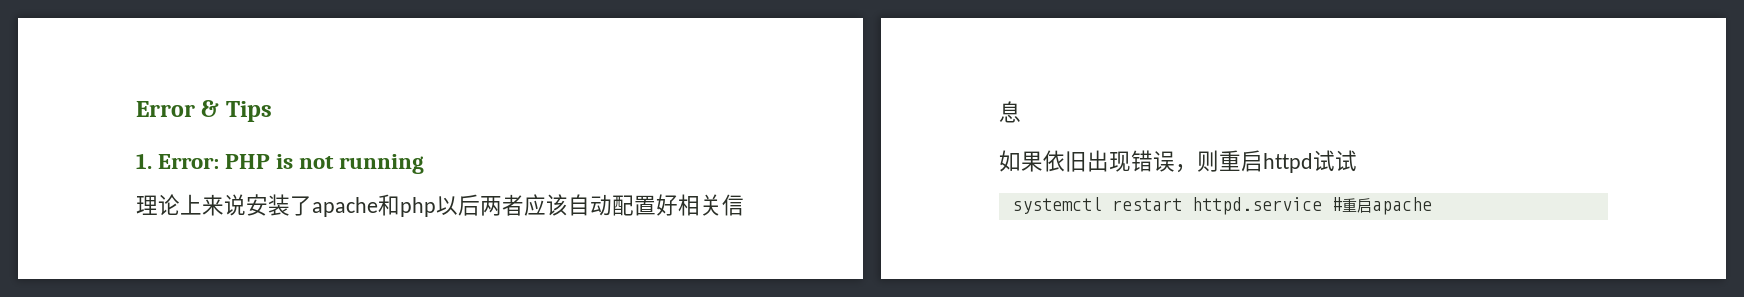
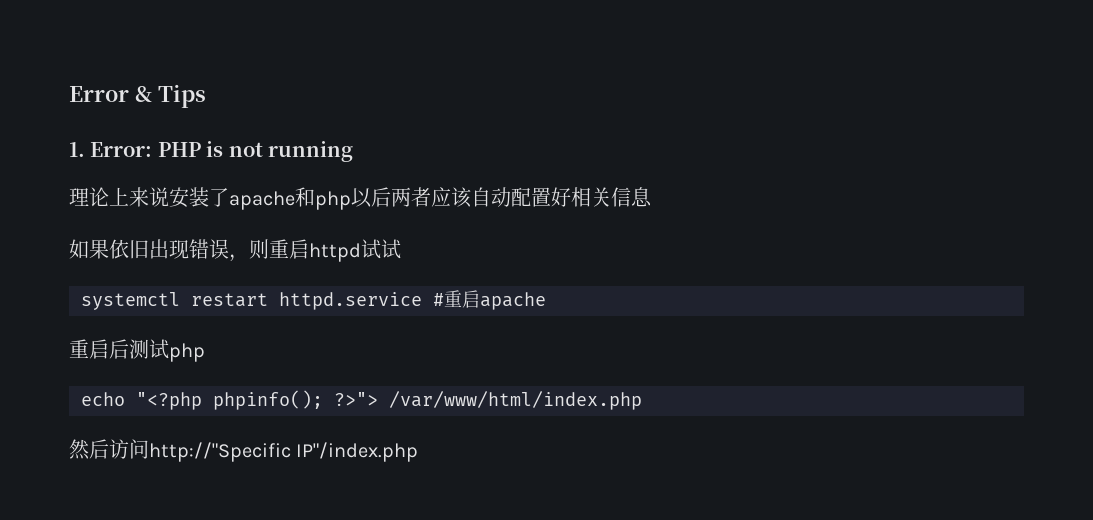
+ 重启后测试php
+ echo "<?php phpinfo(); ?>"> /var/www/html/index.php
+ 然后访问http://"Specific IP"/index.php

